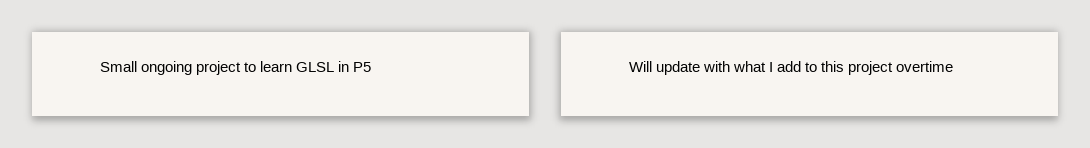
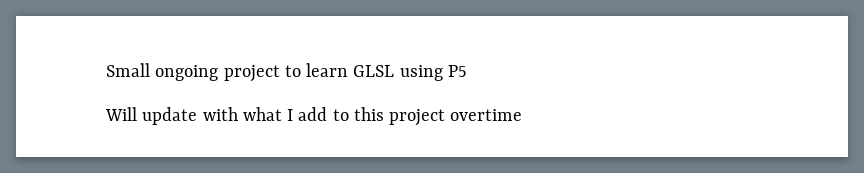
- Small ongoing project to learn GLSL in P5
+ Small ongoing project to learn GLSL using P5

